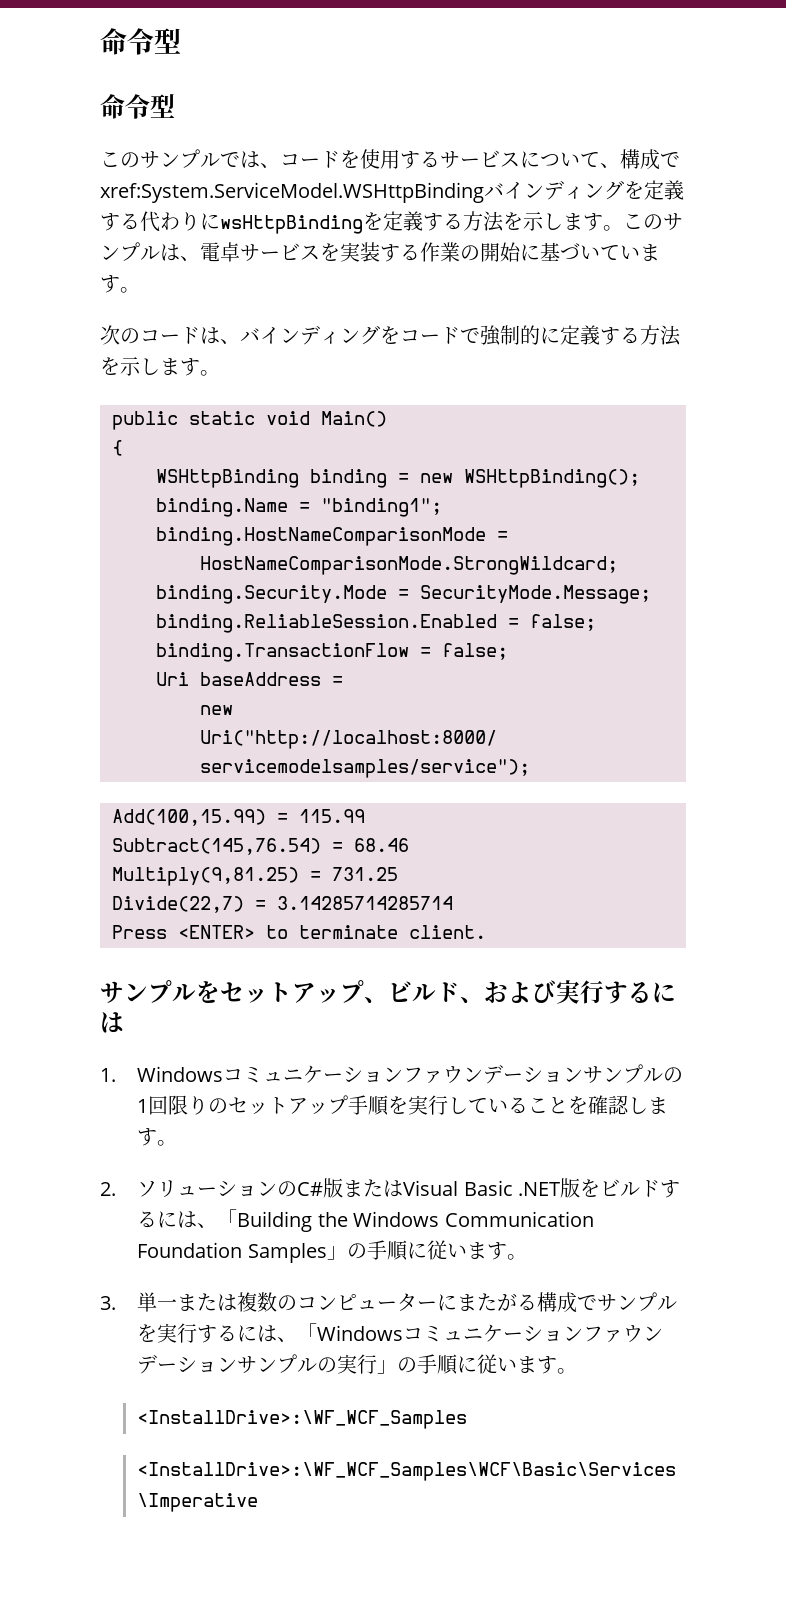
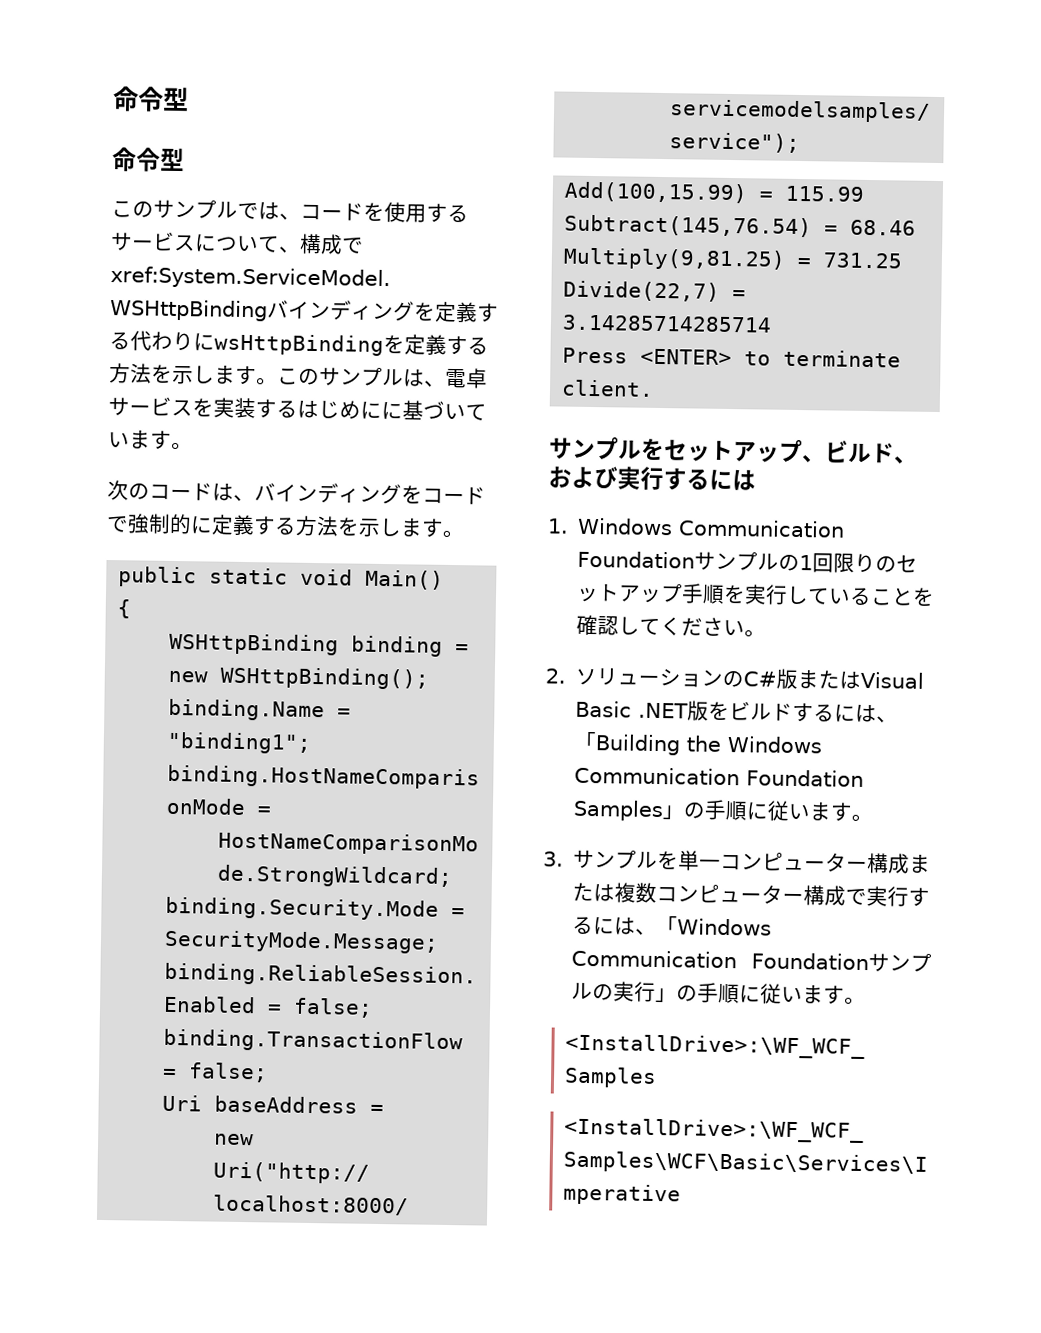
- このサンプルは、電卓サービスを実装する作業の開始に基づいています。
+ このサンプルは、電卓サービスを実装するはじめにに基づいています。
- 1. Windowsコミュニケーションファウンデーションサンプルの1回限りのセットアップ手順を実行していることを確認します。
+ 1. Windows Communication Foundationサンプルの1回限りのセットアップ手順を実行していることを確認してください。
- 3.単一または複数のコンピューターにまたがる構成でサンプルを実行するには、「Windowsコミュニケーションファウンデーションサンプルの実行」の手順に従います。
+ 3.サンプルを単一コンピューター構成または複数コンピューター構成で実行するには、「Windows Communication Foundationサンプルの実行」の手順に従います。

